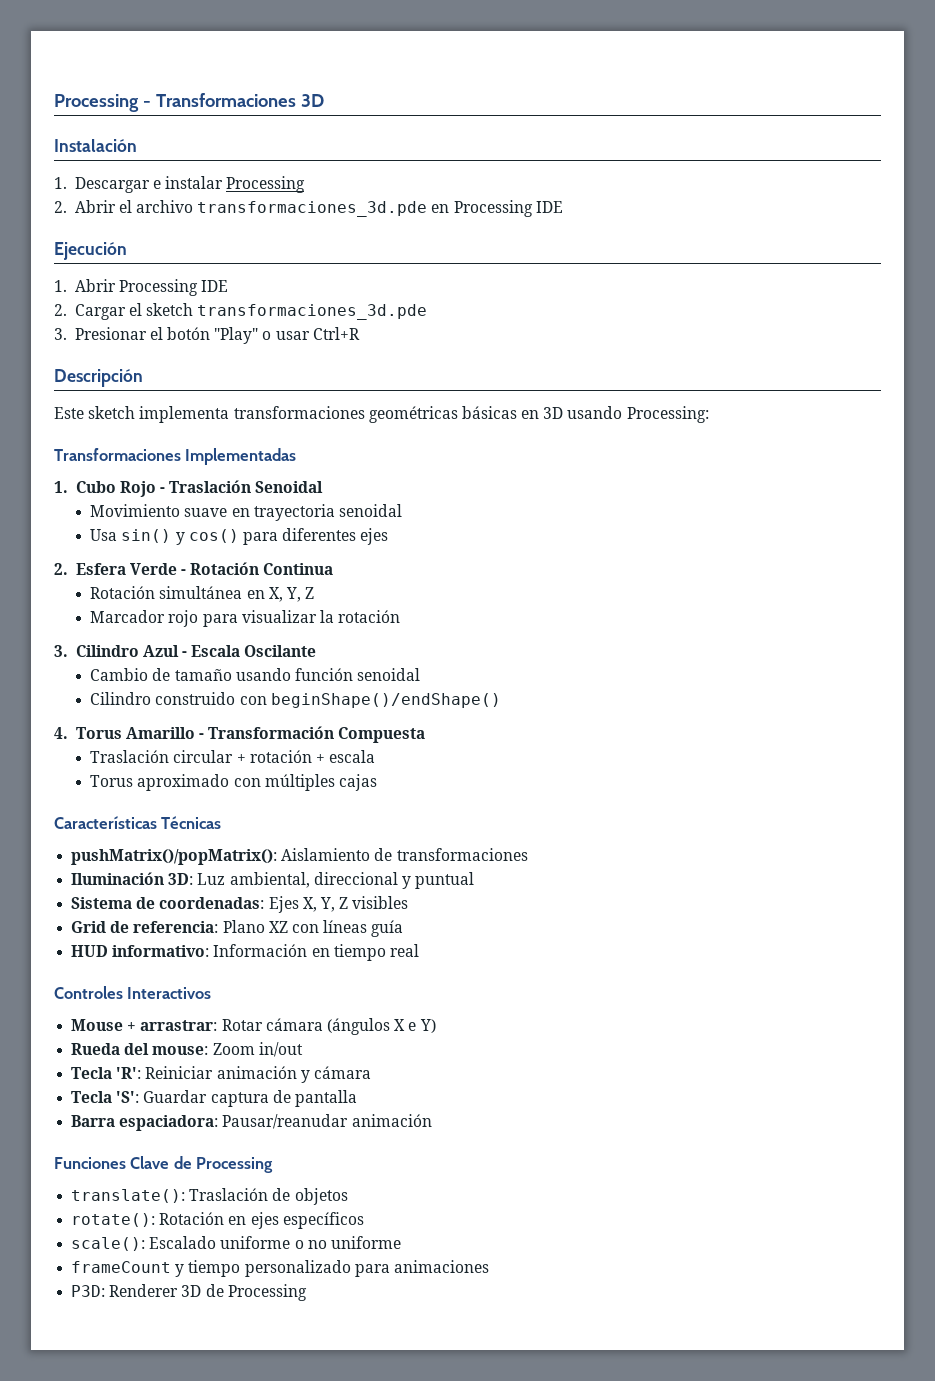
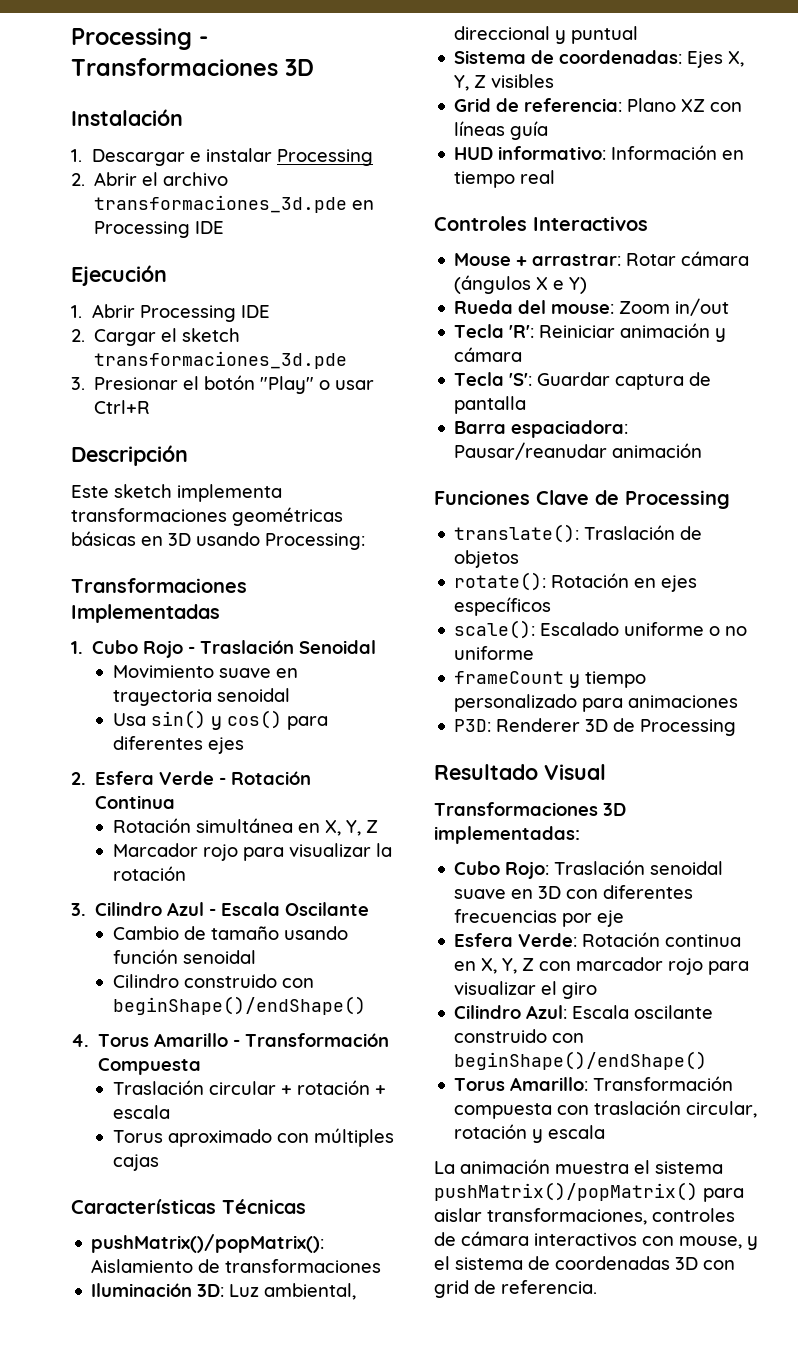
+ Resultado Visual
+ Transformaciones 3D implementadas:
+ Cubo Rojo: Traslación senoidal suave en 3D con diferentes frecuencias por eje
+ Esfera Verde: Rotación continua en X, Y, Z con marcador rojo para visualizar el giro
+ Cilindro Azul: Escala oscilante construido con beginShape()/endShape()
+ Torus Amarillo: Transformación compuesta con traslación circular, rotación y escala
+ La animación muestra el sistema pushMatrix()/popMatrix() para aislar transformaciones, controles de cámara interactivos con mouse, y el sistema de coordenadas 3D con grid de referencia.

